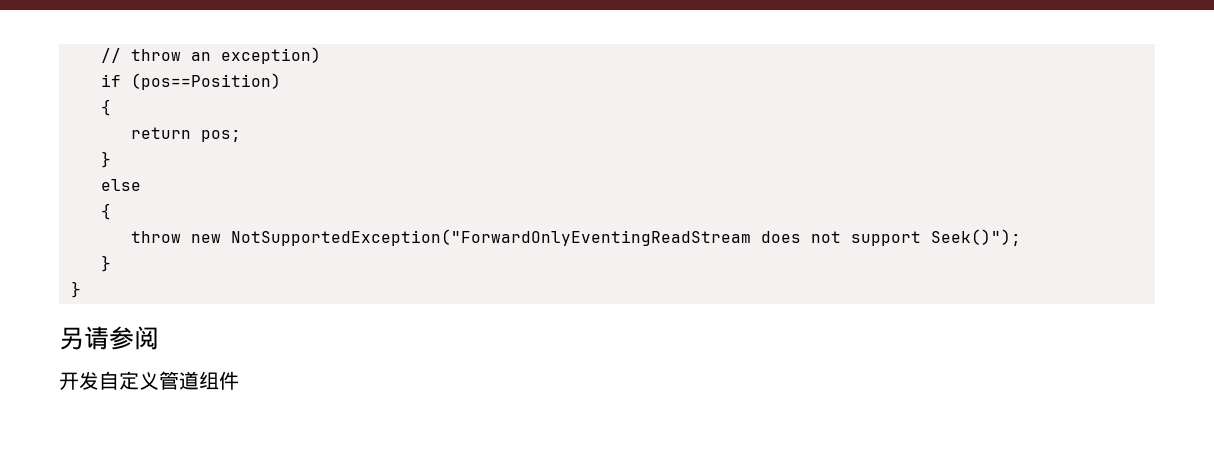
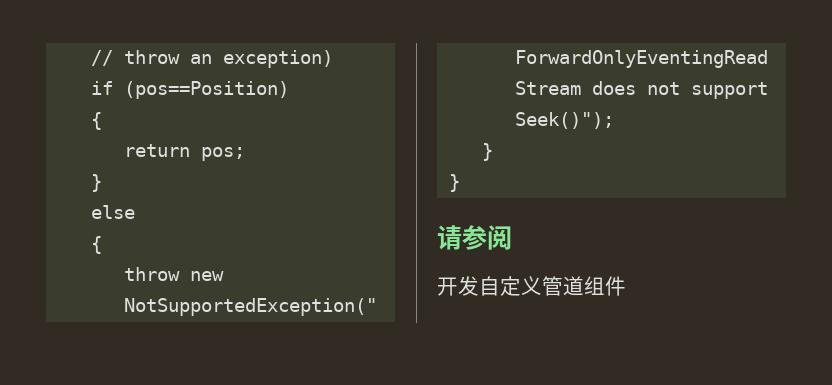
- 另请参阅
+ 请参阅

